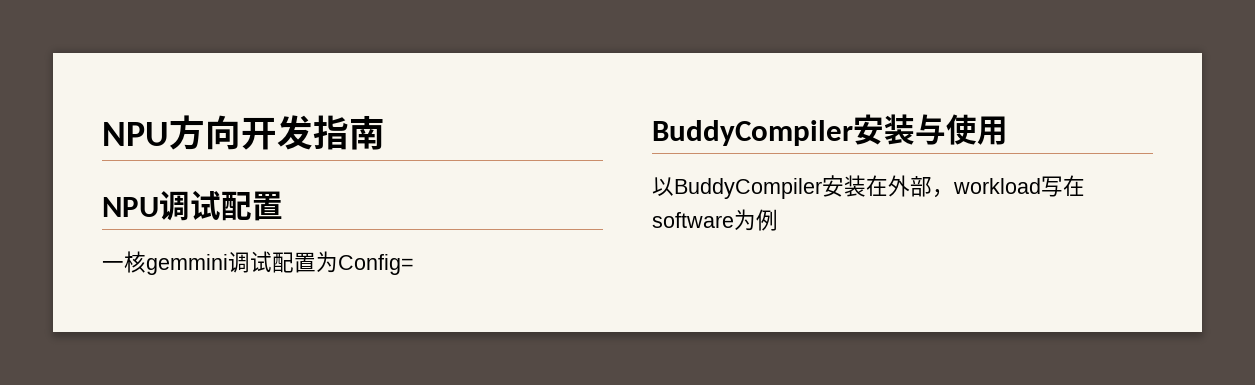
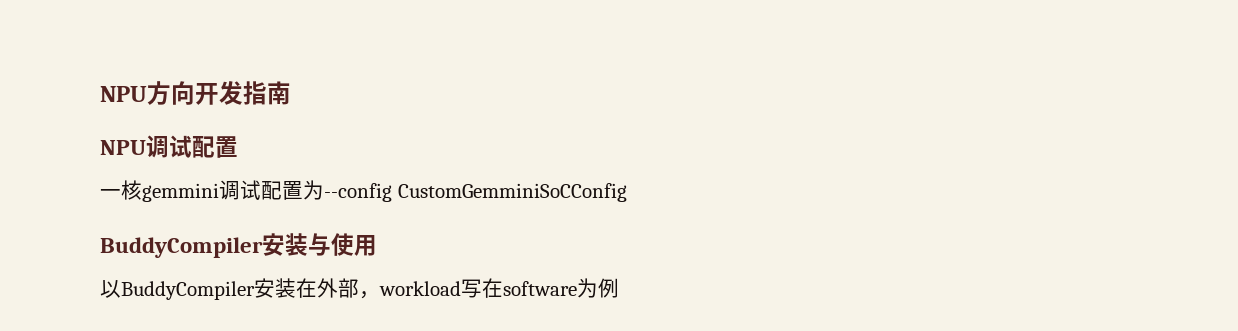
- 一核gemmini调试配置为Config=
+ 一核gemmini调试配置为--config CustomGemminiSoCConfig

